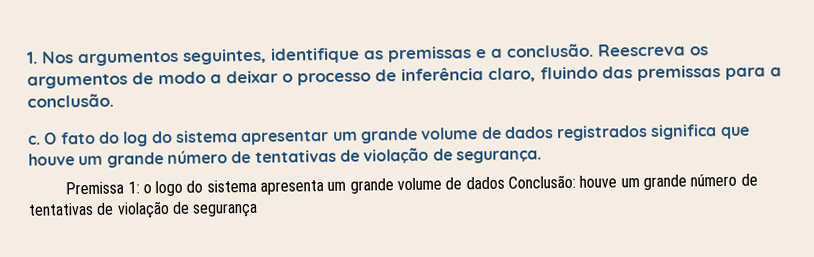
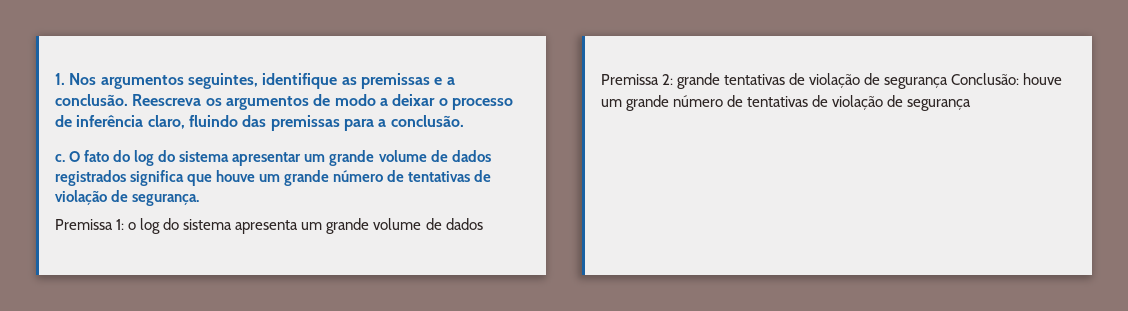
- Premissa 1: o logo do sistema apresenta um grande volume de dados Conclusão: houve um grande número de tentativas de violação de segurança
+ Premissa 1: o log do sistema apresenta um grande volume de dados Premissa 2: grande tentativas de violação de segurança Conclusão: houve um grande número de tentativas de violação de segurança

